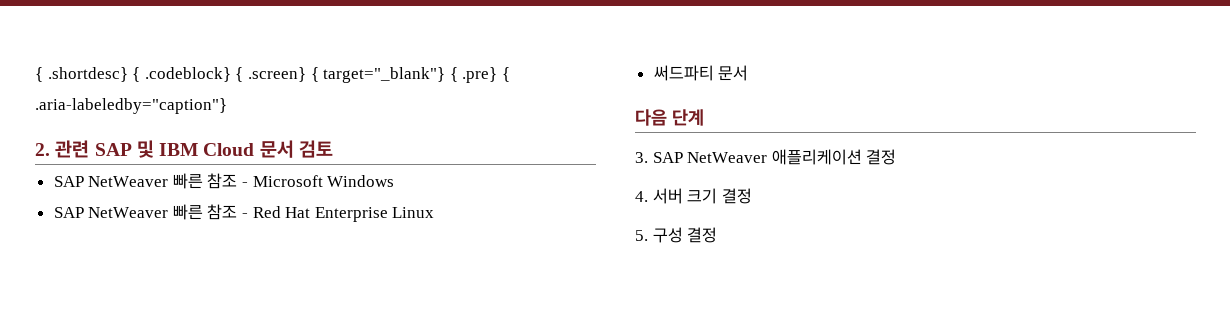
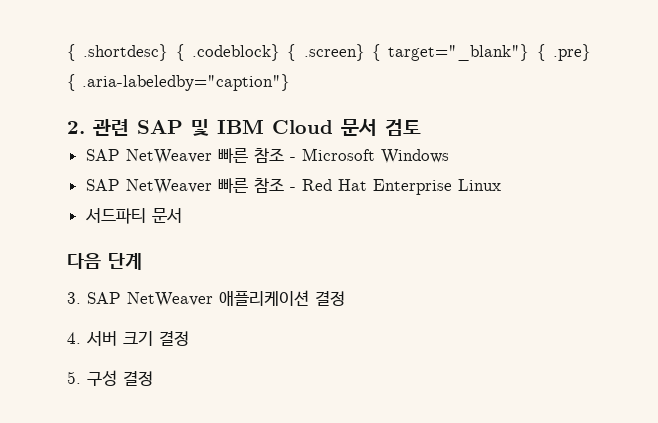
- 써드파티 문서
+ 서드파티 문서

